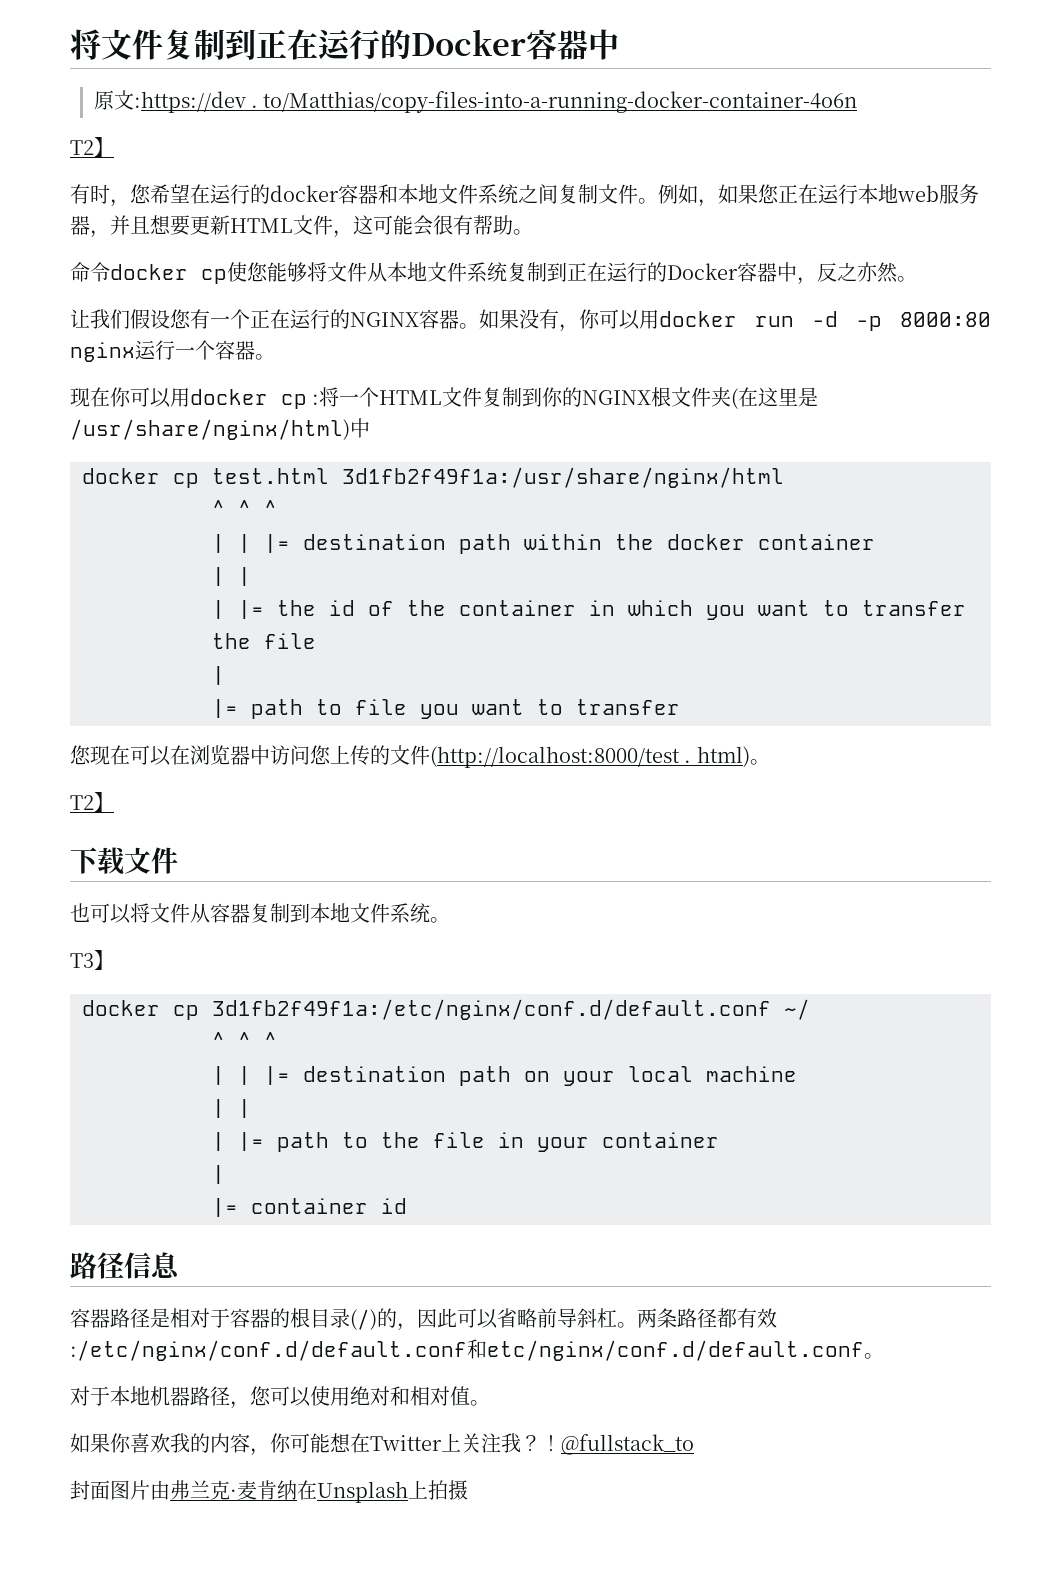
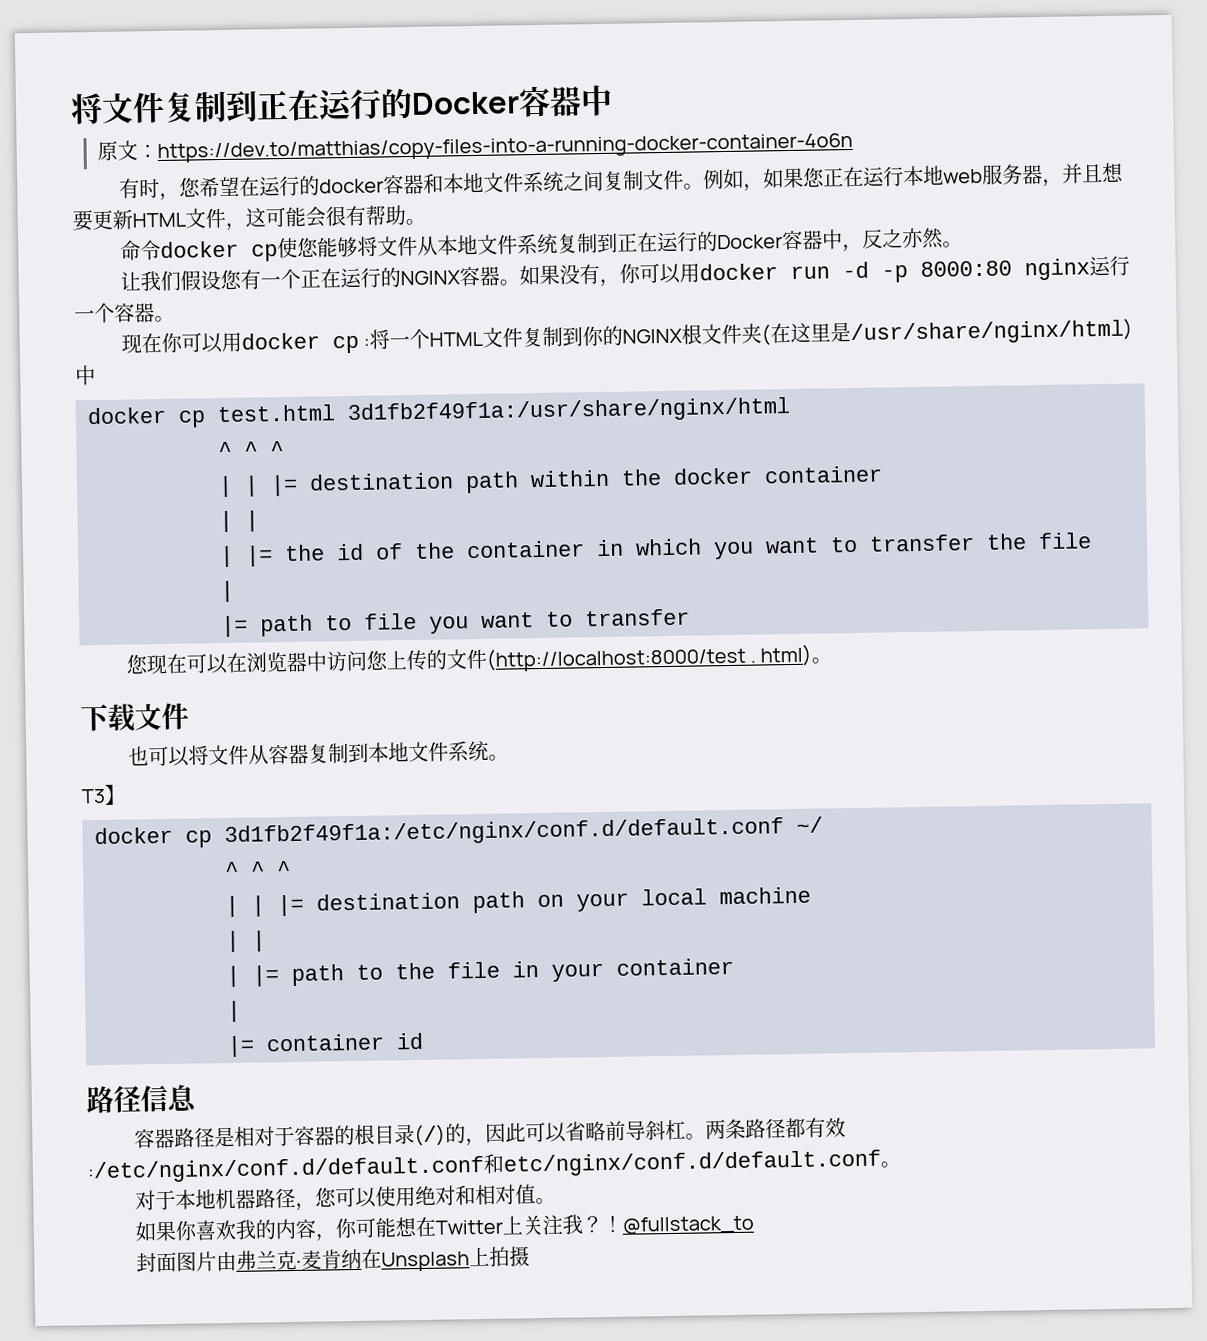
- 原文:https://dev . to/Matthias/copy-files-into-a-running-docker-container-4o6n
- T2】
+ 原文：https://dev.to/matthias/copy-files-into-a-running-docker-container-4o6n
  您现在可以在浏览器中访问您上传的文件(http://localhost:8000/test . html)。
- T2】

